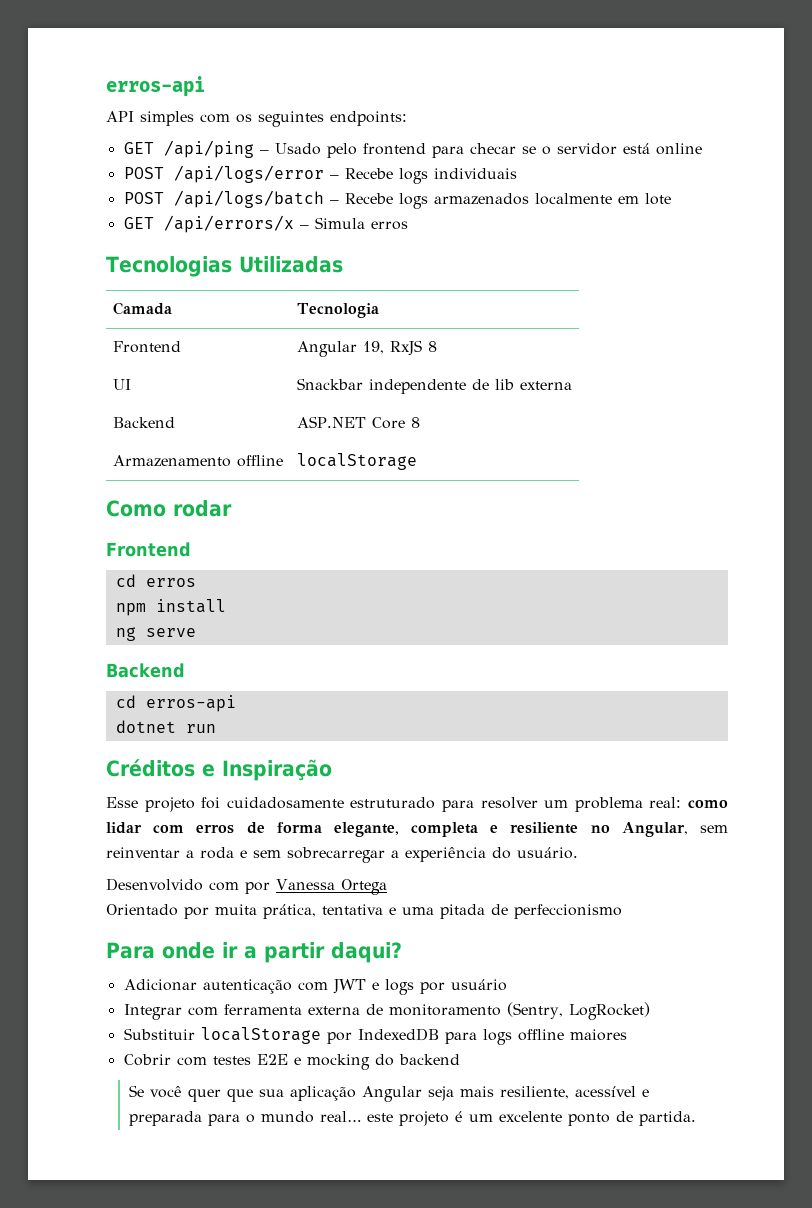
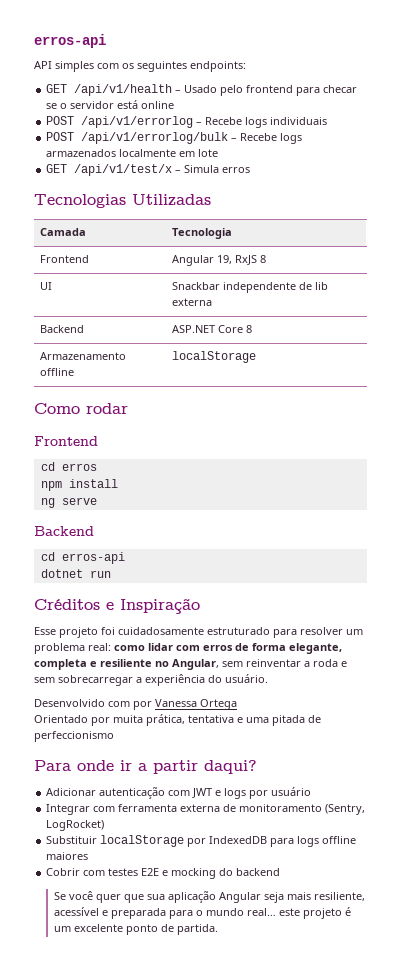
- GET /api/ping – Usado pelo frontend para checar se o servidor está online
+ GET /api/v1/health – Usado pelo frontend para checar se o servidor está online
- POST /api/logs/error – Recebe logs individuais
+ POST /api/v1/errorlog – Recebe logs individuais
- POST /api/logs/batch – Recebe logs armazenados localmente em lote
+ POST /api/v1/errorlog/bulk – Recebe logs armazenados localmente em lote
- GET /api/errors/x – Simula erros
+ GET /api/v1/test/x – Simula erros

